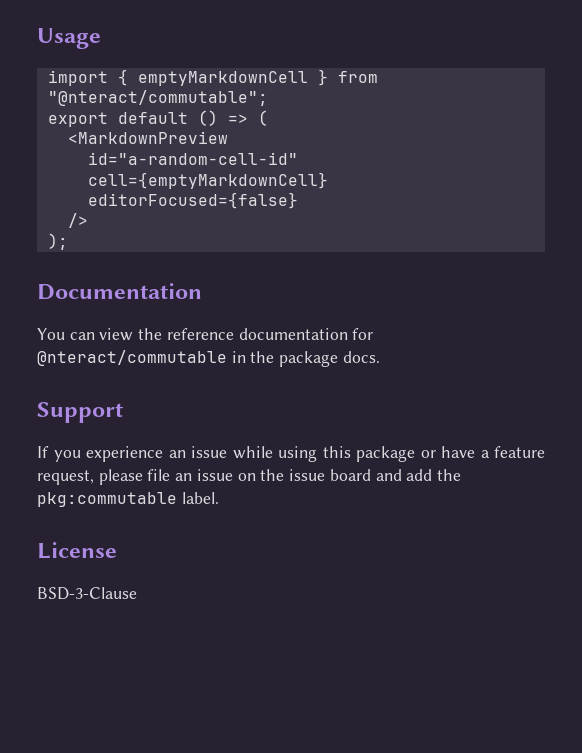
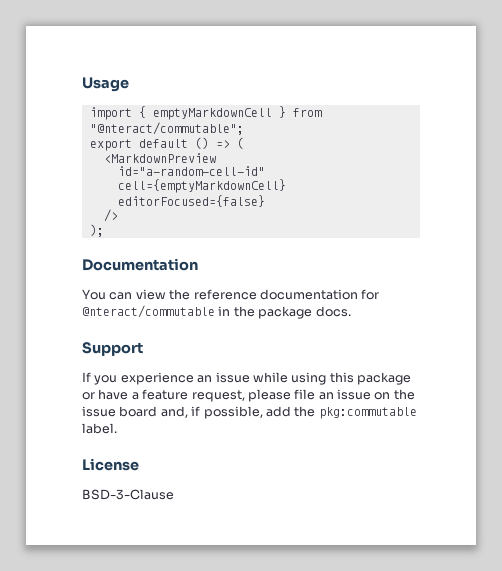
- If you experience an issue while using this package or have a feature request, please file an issue on the issue board and add the pkg:commutable label.
+ If you experience an issue while using this package or have a feature request, please file an issue on the issue board and, if possible, add the pkg:commutable label.

